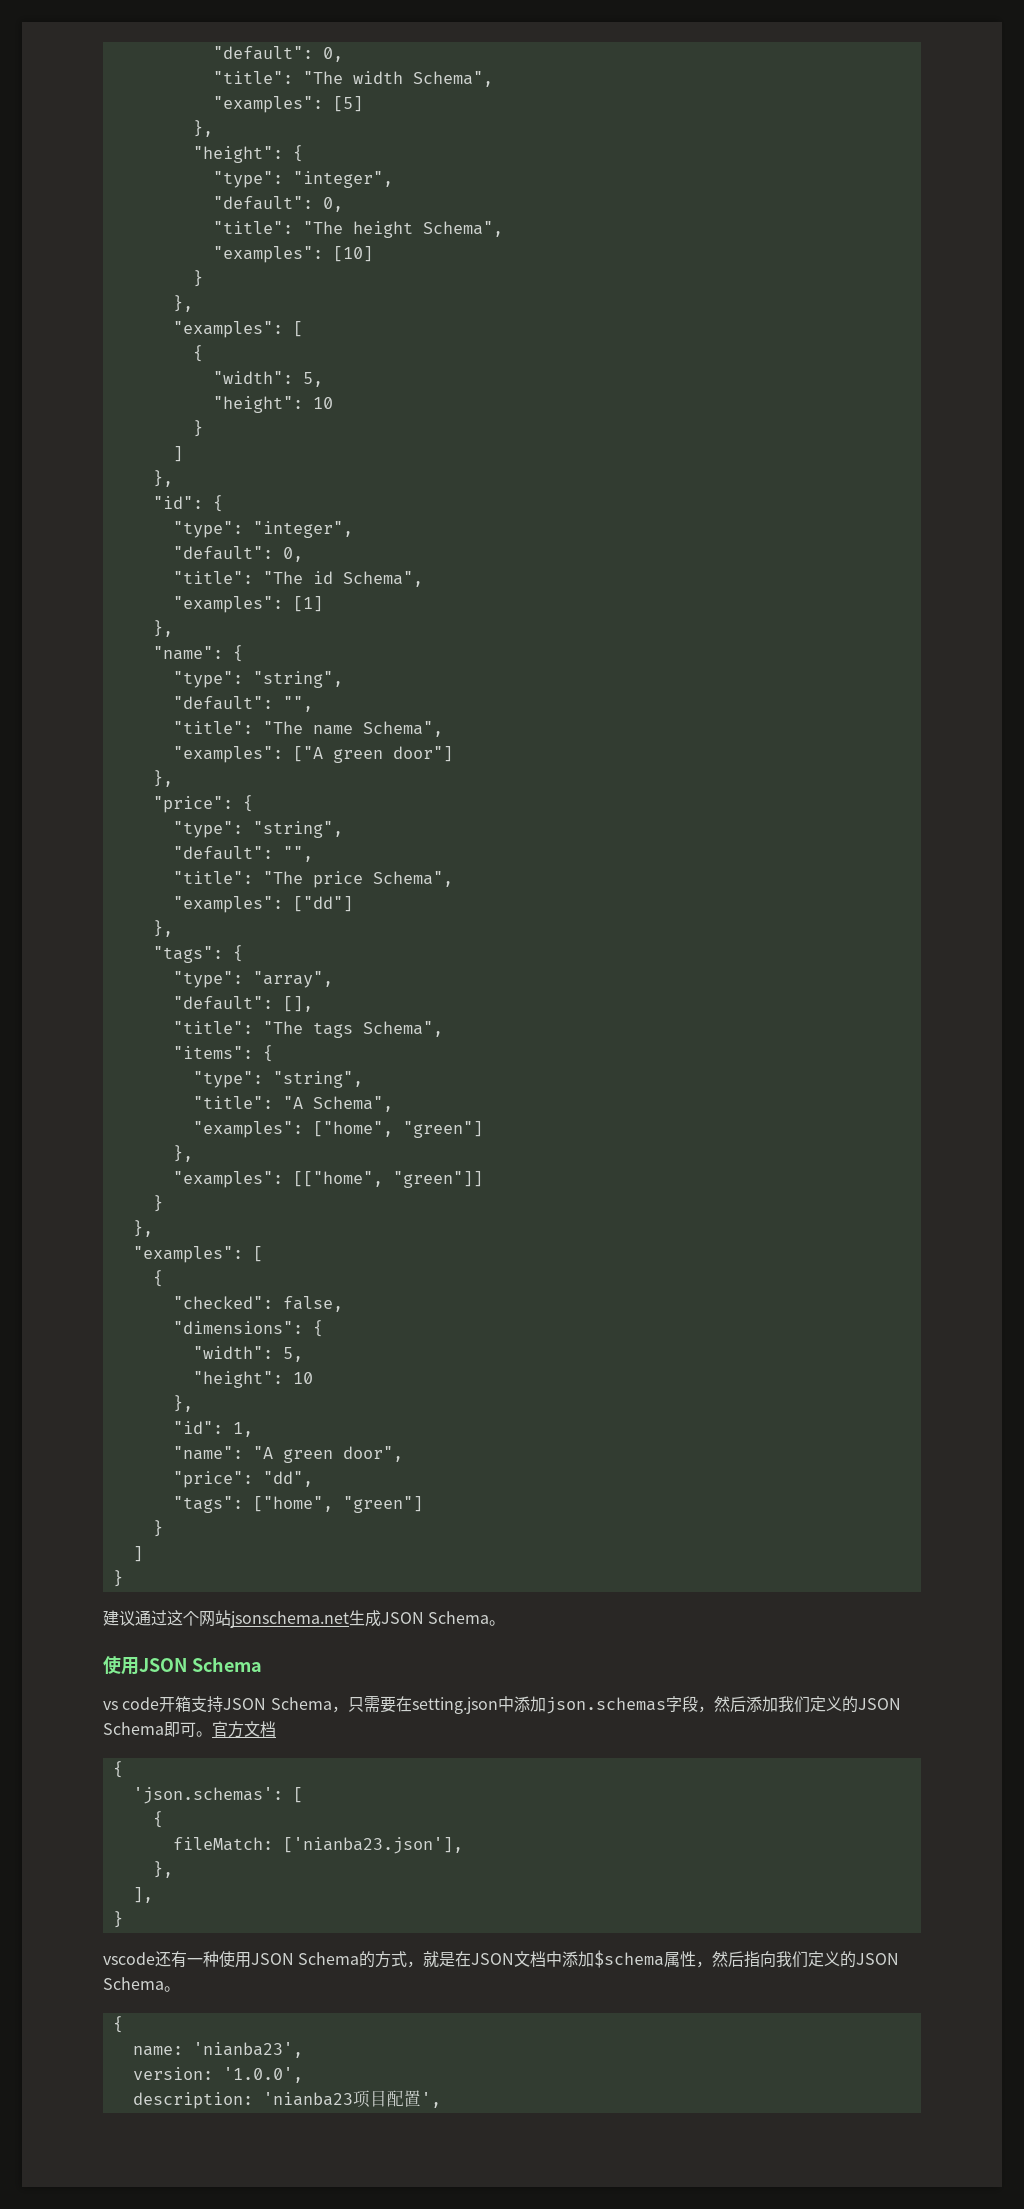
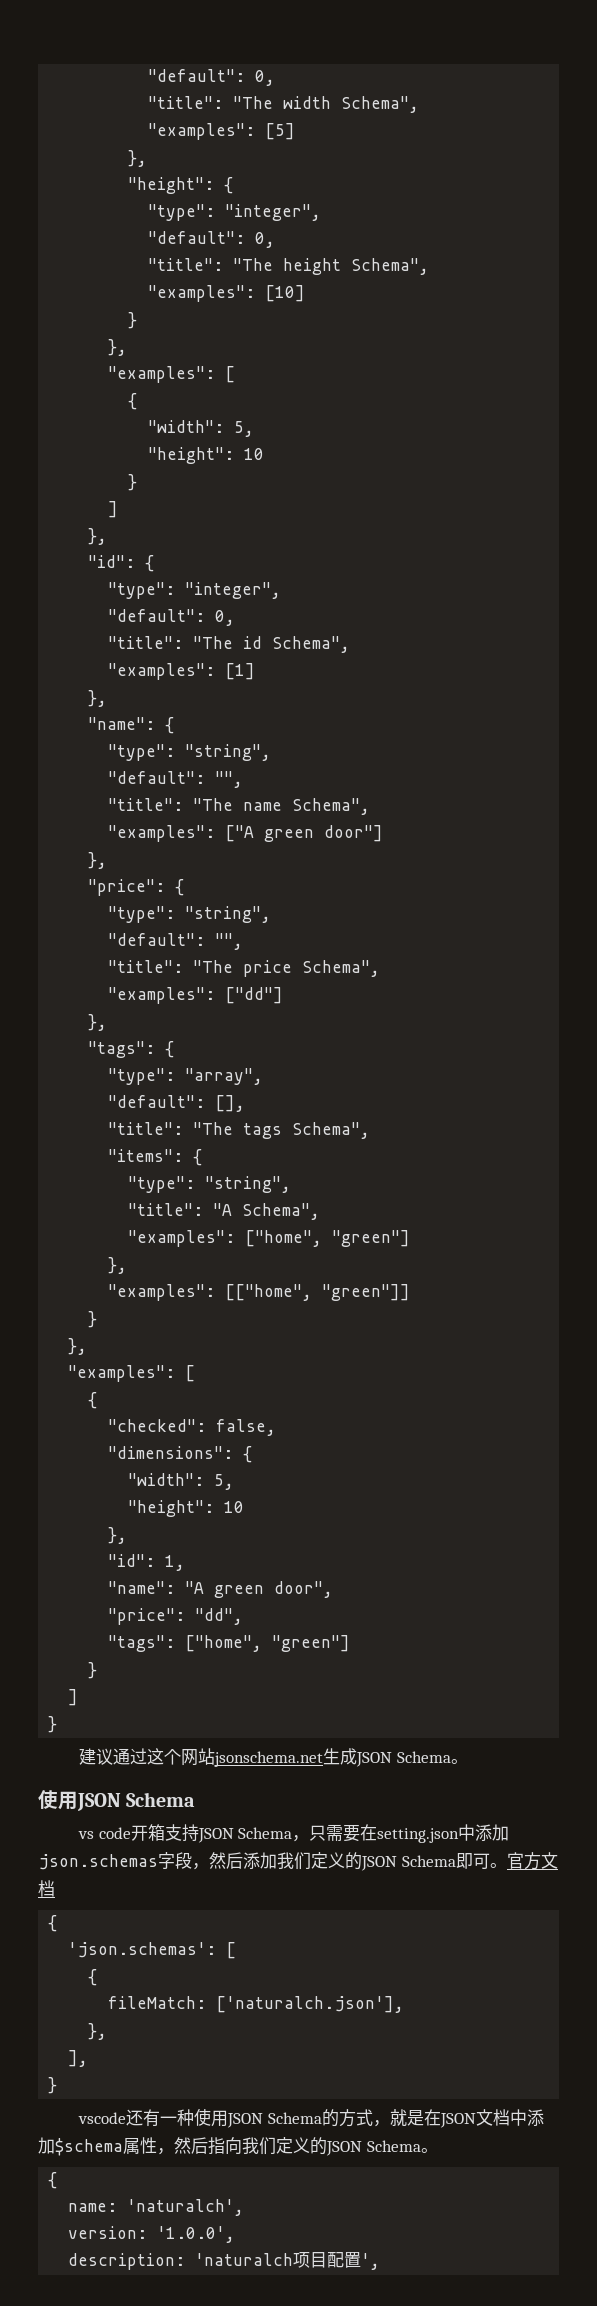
- fileMatch: ['nianba23.json'],
+ fileMatch: ['naturalch.json'],
- name: 'nianba23',
+ name: 'naturalch',
- description: 'nianba23项目配置',
+ description: 'naturalch项目配置',

